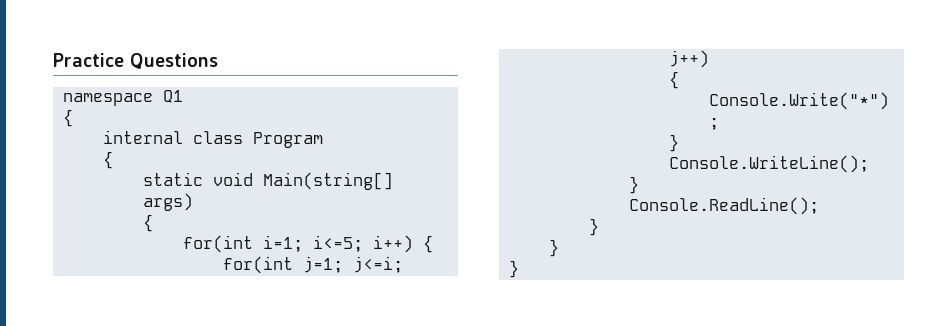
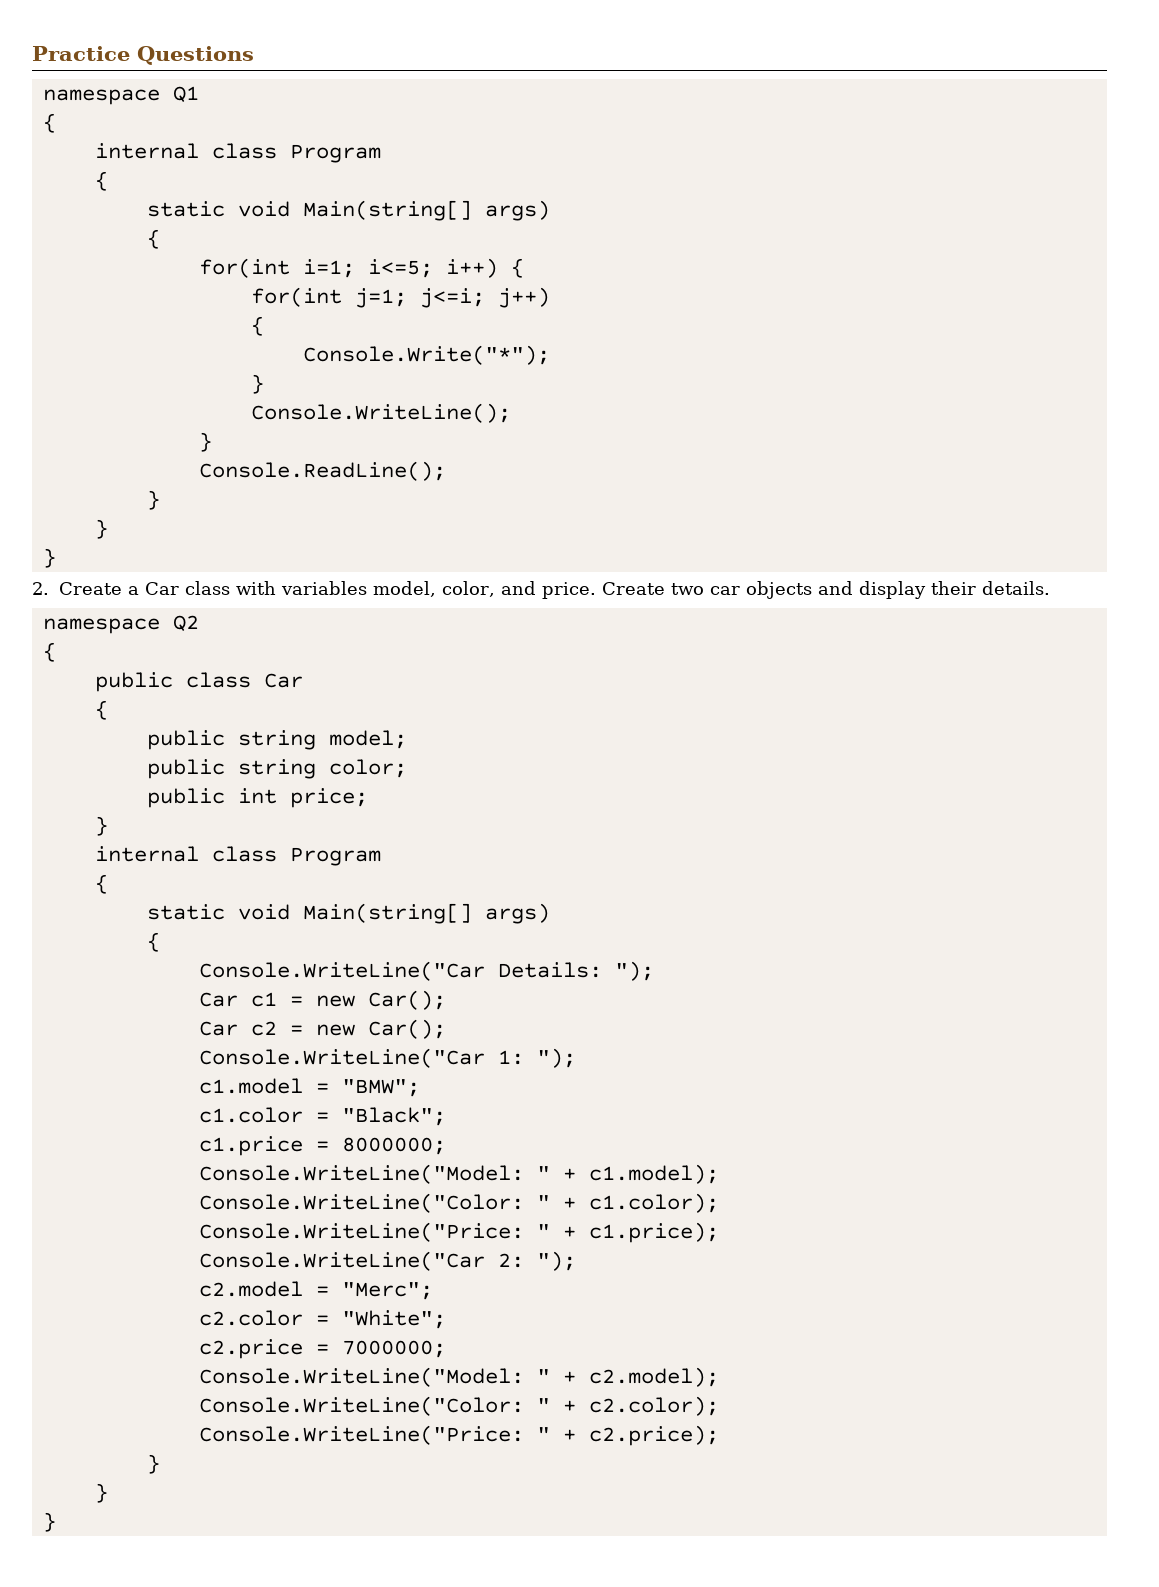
+ 2. Create a Car class with variables model, color, and price. Create two car objects and display their details.
+ namespace Q2
+ {
+ public class Car
+ {
+ public string model;
+ public string color;
+ public int price;
+ }
+ internal class Program
+ {
+ static void Main(string[] args)
+ {
+ Console.WriteLine("Car Details: ");
+ Car c1 = new Car();
+ Car c2 = new Car();
+ Console.WriteLine("Car 1: ");
+ c1.model = "BMW";
+ c1.color = "Black";
+ c1.price = 8000000;
+ Console.WriteLine("Model: " + c1.model);
+ Console.WriteLine("Color: " + c1.color);
+ Console.WriteLine("Price: " + c1.price);
+ Console.WriteLine("Car 2: ");
+ c2.model = "Merc";
+ c2.color = "White";
+ c2.price = 7000000;
+ Console.WriteLine("Model: " + c2.model);
+ Console.WriteLine("Color: " + c2.color);
+ Console.WriteLine("Price: " + c2.price);
+ }
+ }
+ }

